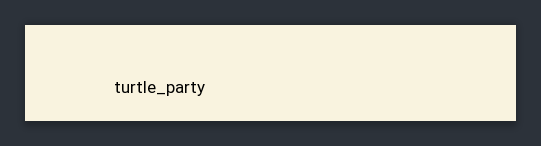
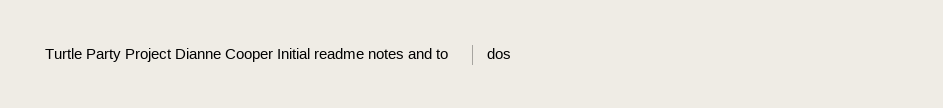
- turtle_party
+ Turtle Party Project Dianne Cooper Initial readme notes and to dos

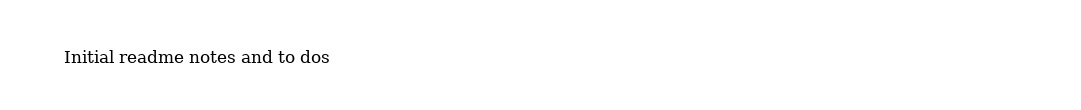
- Turtle Party Project Dianne Cooper Initial readme notes and to dos
+ Initial readme notes and to dos

